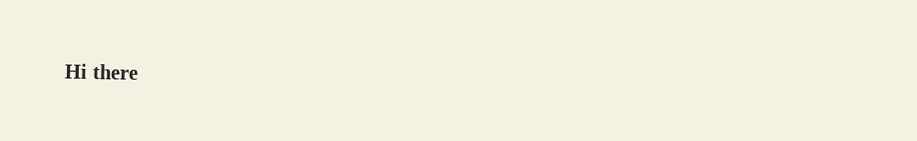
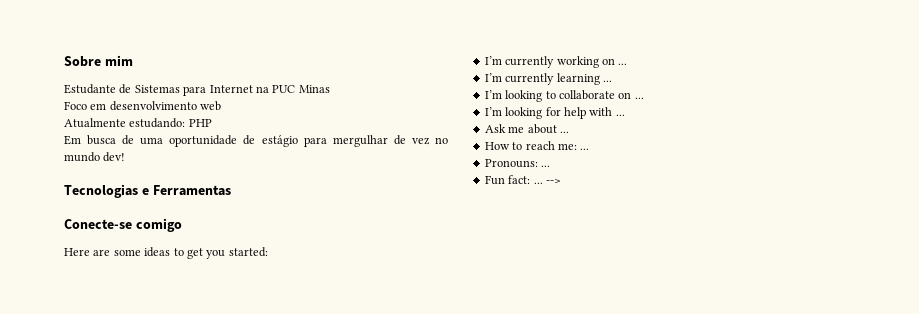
- Hi there
+ Sobre mim
+ Estudante de Sistemas para Internet na PUC Minas
+ Foco em desenvolvimento web
+ Atualmente estudando: PHP
+ Em busca de uma oportunidade de estágio para mergulhar de vez no mundo dev!
+ Tecnologias e Ferramentas
+ Conecte-se comigo
+ Here are some ideas to get you started:
+ I’m currently working on ...
+ I’m currently learning ...
+ I’m looking to collaborate on ...
+ I’m looking for help with ...
+ Ask me about ...
+ How to reach me: ...
+ Pronouns: ...
+ Fun fact: ... -->

